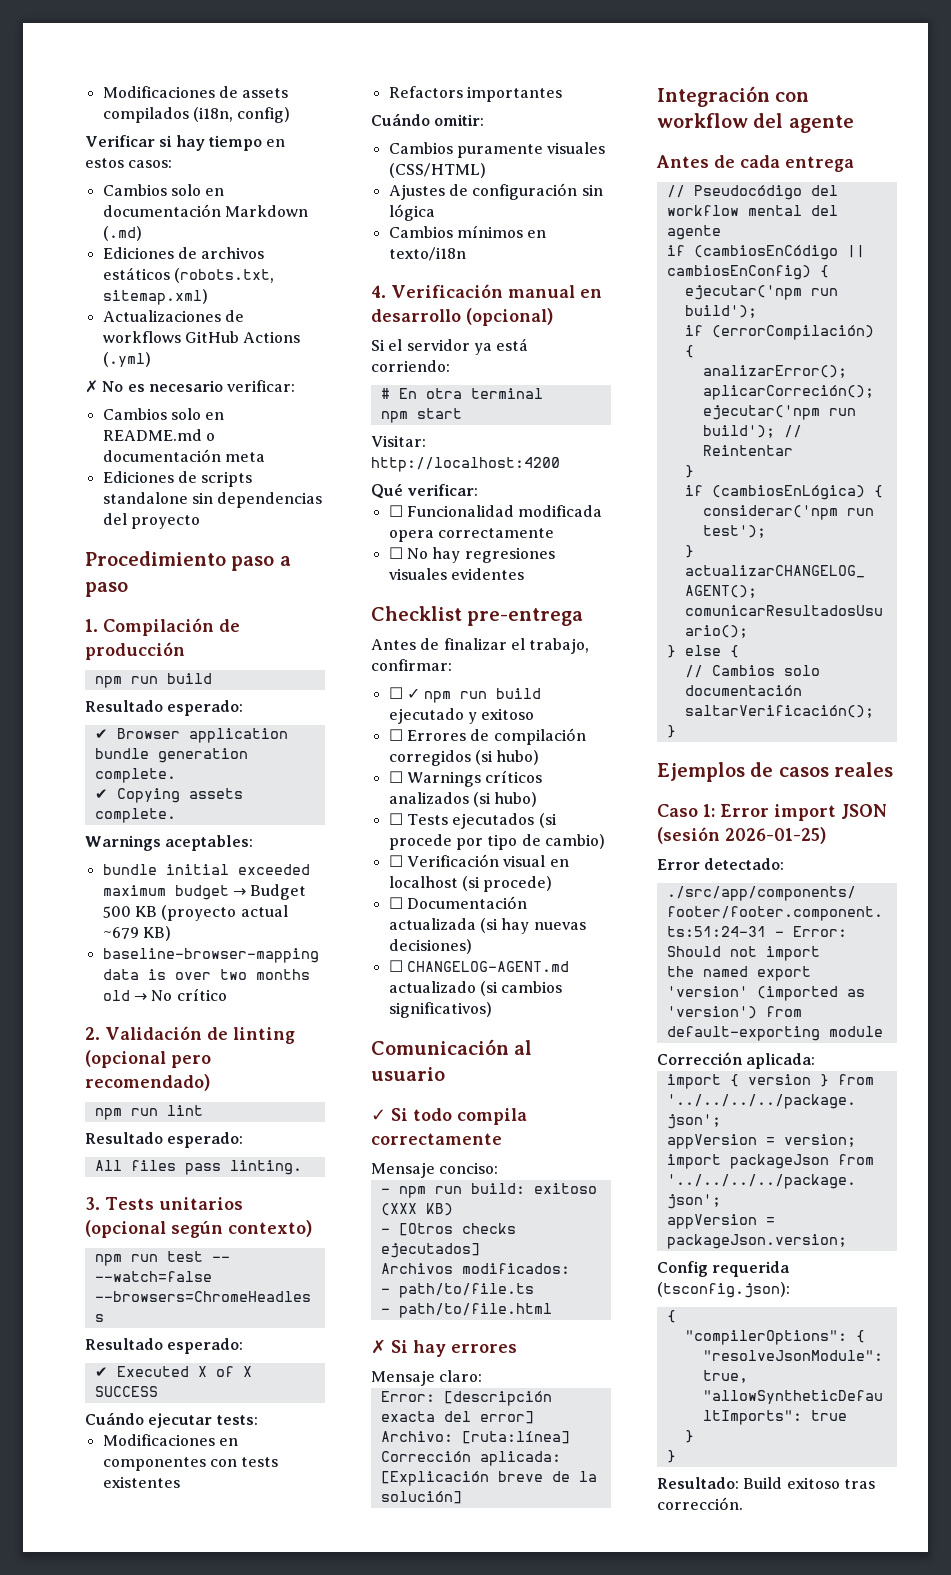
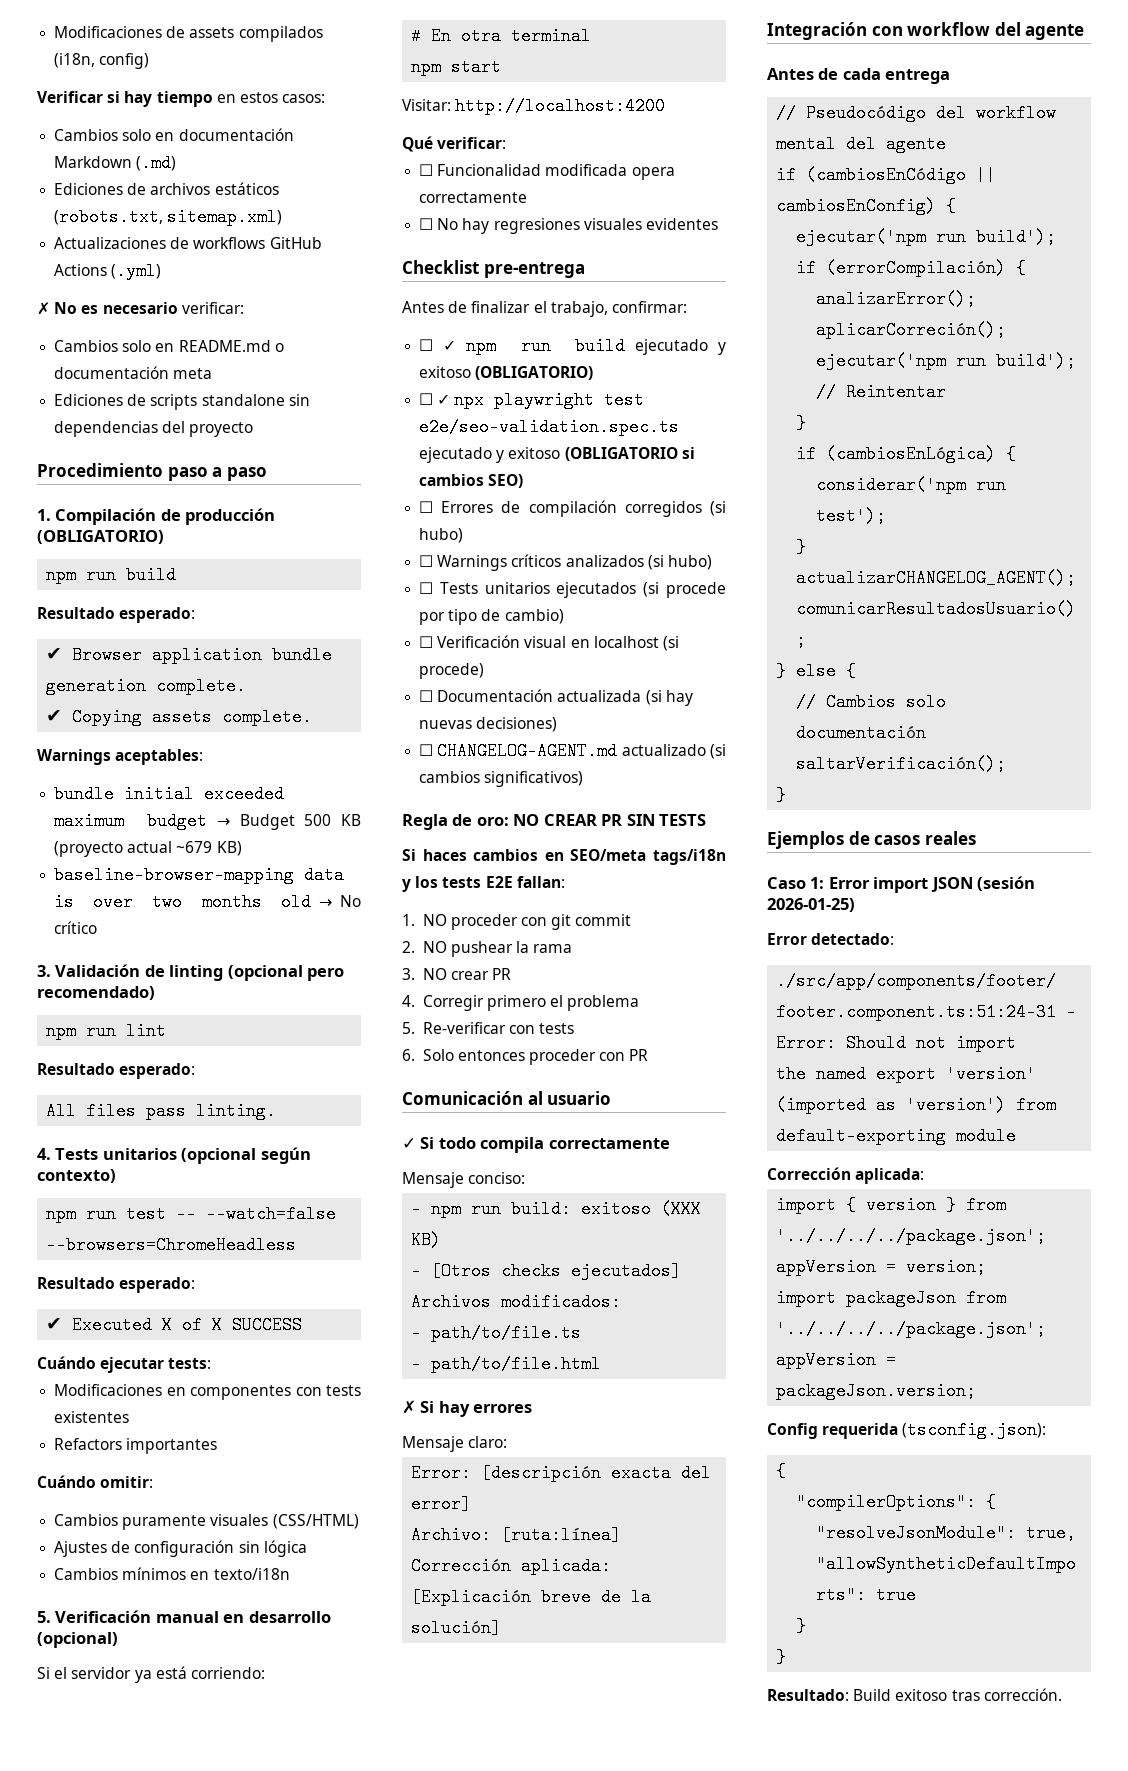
- 1. Compilación de producción
+ 1. Compilación de producción (OBLIGATORIO)
- 2. Validación de linting (opcional pero recomendado)
+ 3. Validación de linting (opcional pero recomendado)
- 3. Tests unitarios (opcional según contexto)
+ 4. Tests unitarios (opcional según contexto)
- 4. Verificación manual en desarrollo (opcional)
+ 5. Verificación manual en desarrollo (opcional)
- ☐ ✓ npm run build ejecutado y exitoso
+ ☐ ✓ npm run build ejecutado y exitoso (OBLIGATORIO)
+ ☐ ✓ npx playwright test e2e/seo-validation.spec.ts ejecutado y exitoso (OBLIGATORIO si cambios SEO)
- ☐ Tests ejecutados (si procede por tipo de cambio)
+ ☐ Tests unitarios ejecutados (si procede por tipo de cambio)
+ Regla de oro: NO CREAR PR SIN TESTS
+ Si haces cambios en SEO/meta tags/i18n y los tests E2E fallan:
+ 1. NO proceder con git commit
+ 2. NO pushear la rama
+ 3. NO crear PR
+ 4. Corregir primero el problema
+ 5. Re-verificar con tests
+ 6. Solo entonces proceder con PR

